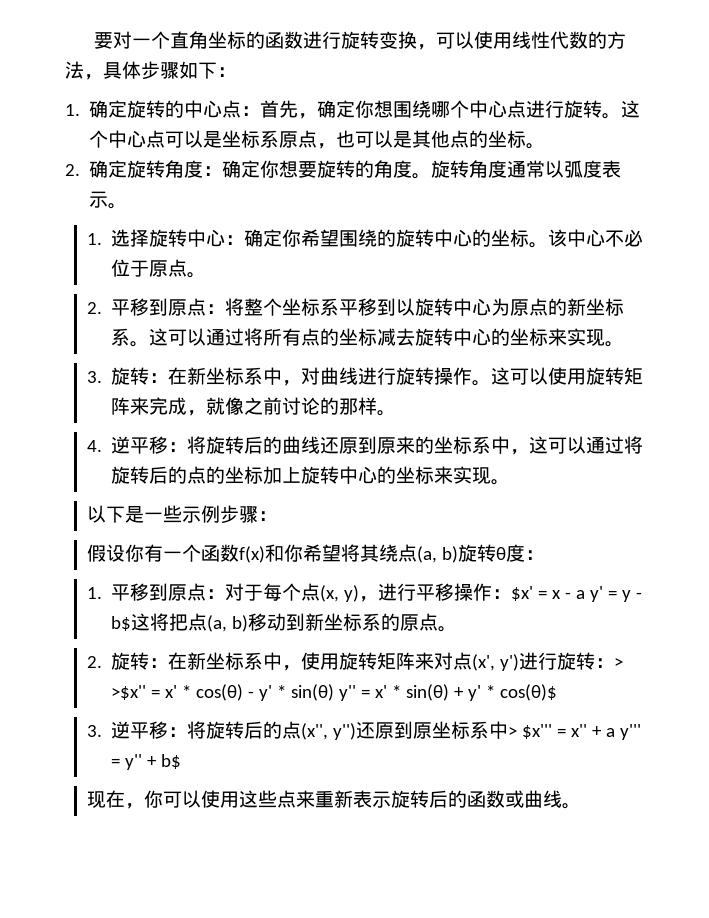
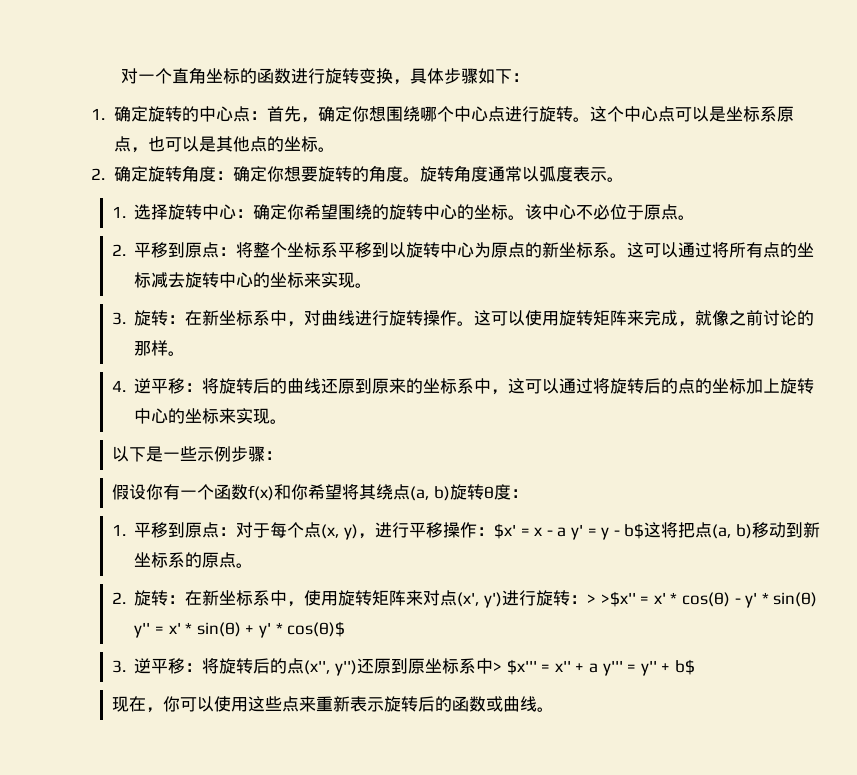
- 要对一个直角坐标的函数进行旋转变换，可以使用线性代数的方法，具体步骤如下：
+ 对一个直角坐标的函数进行旋转变换，具体步骤如下：

